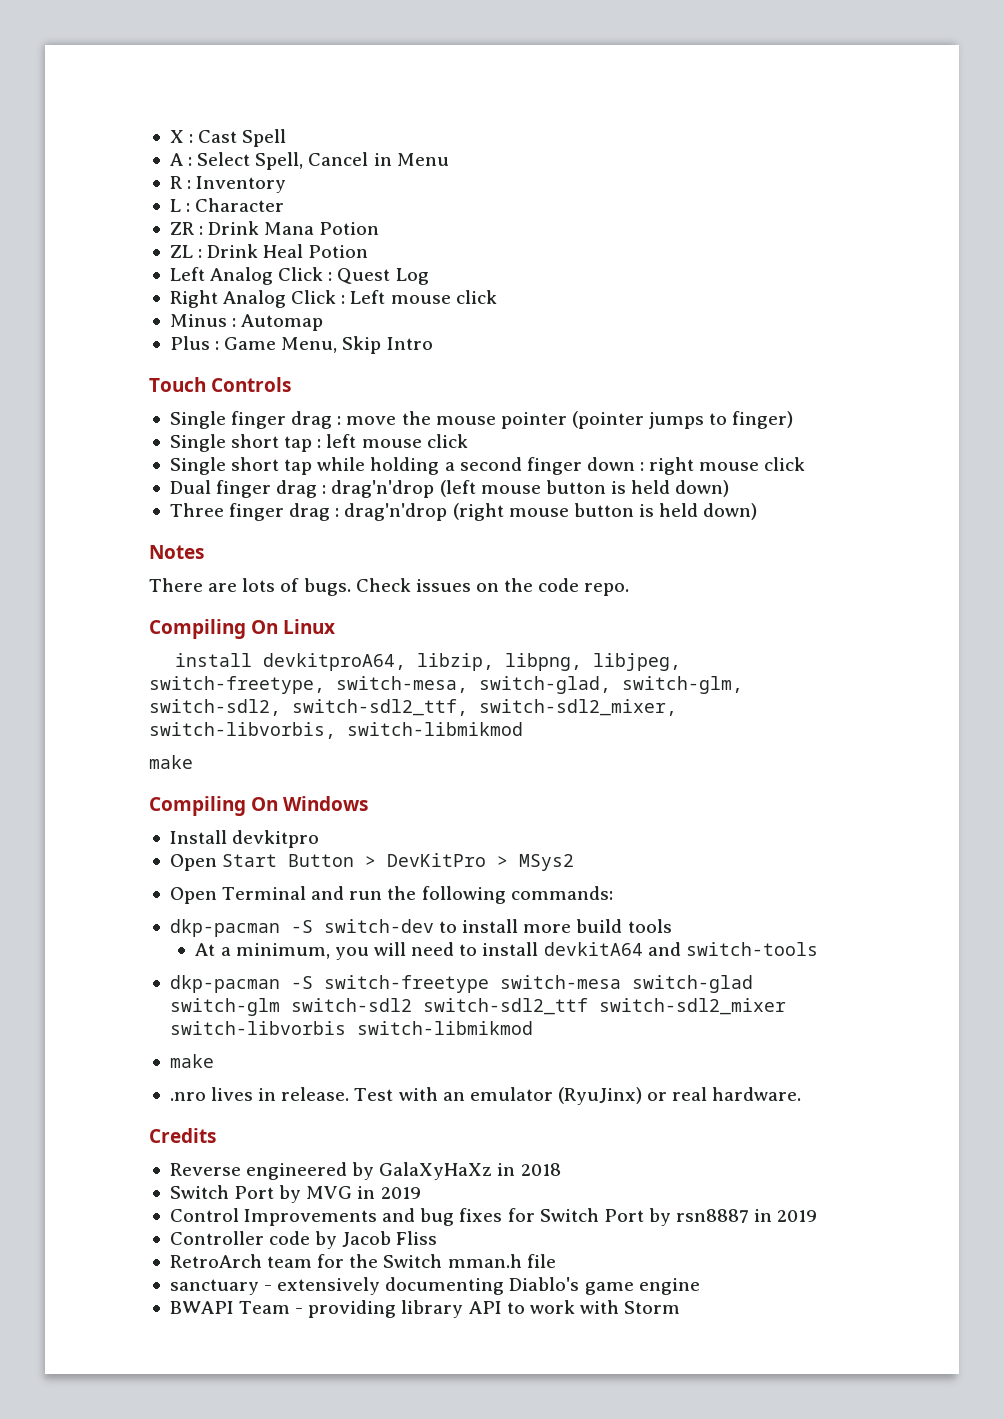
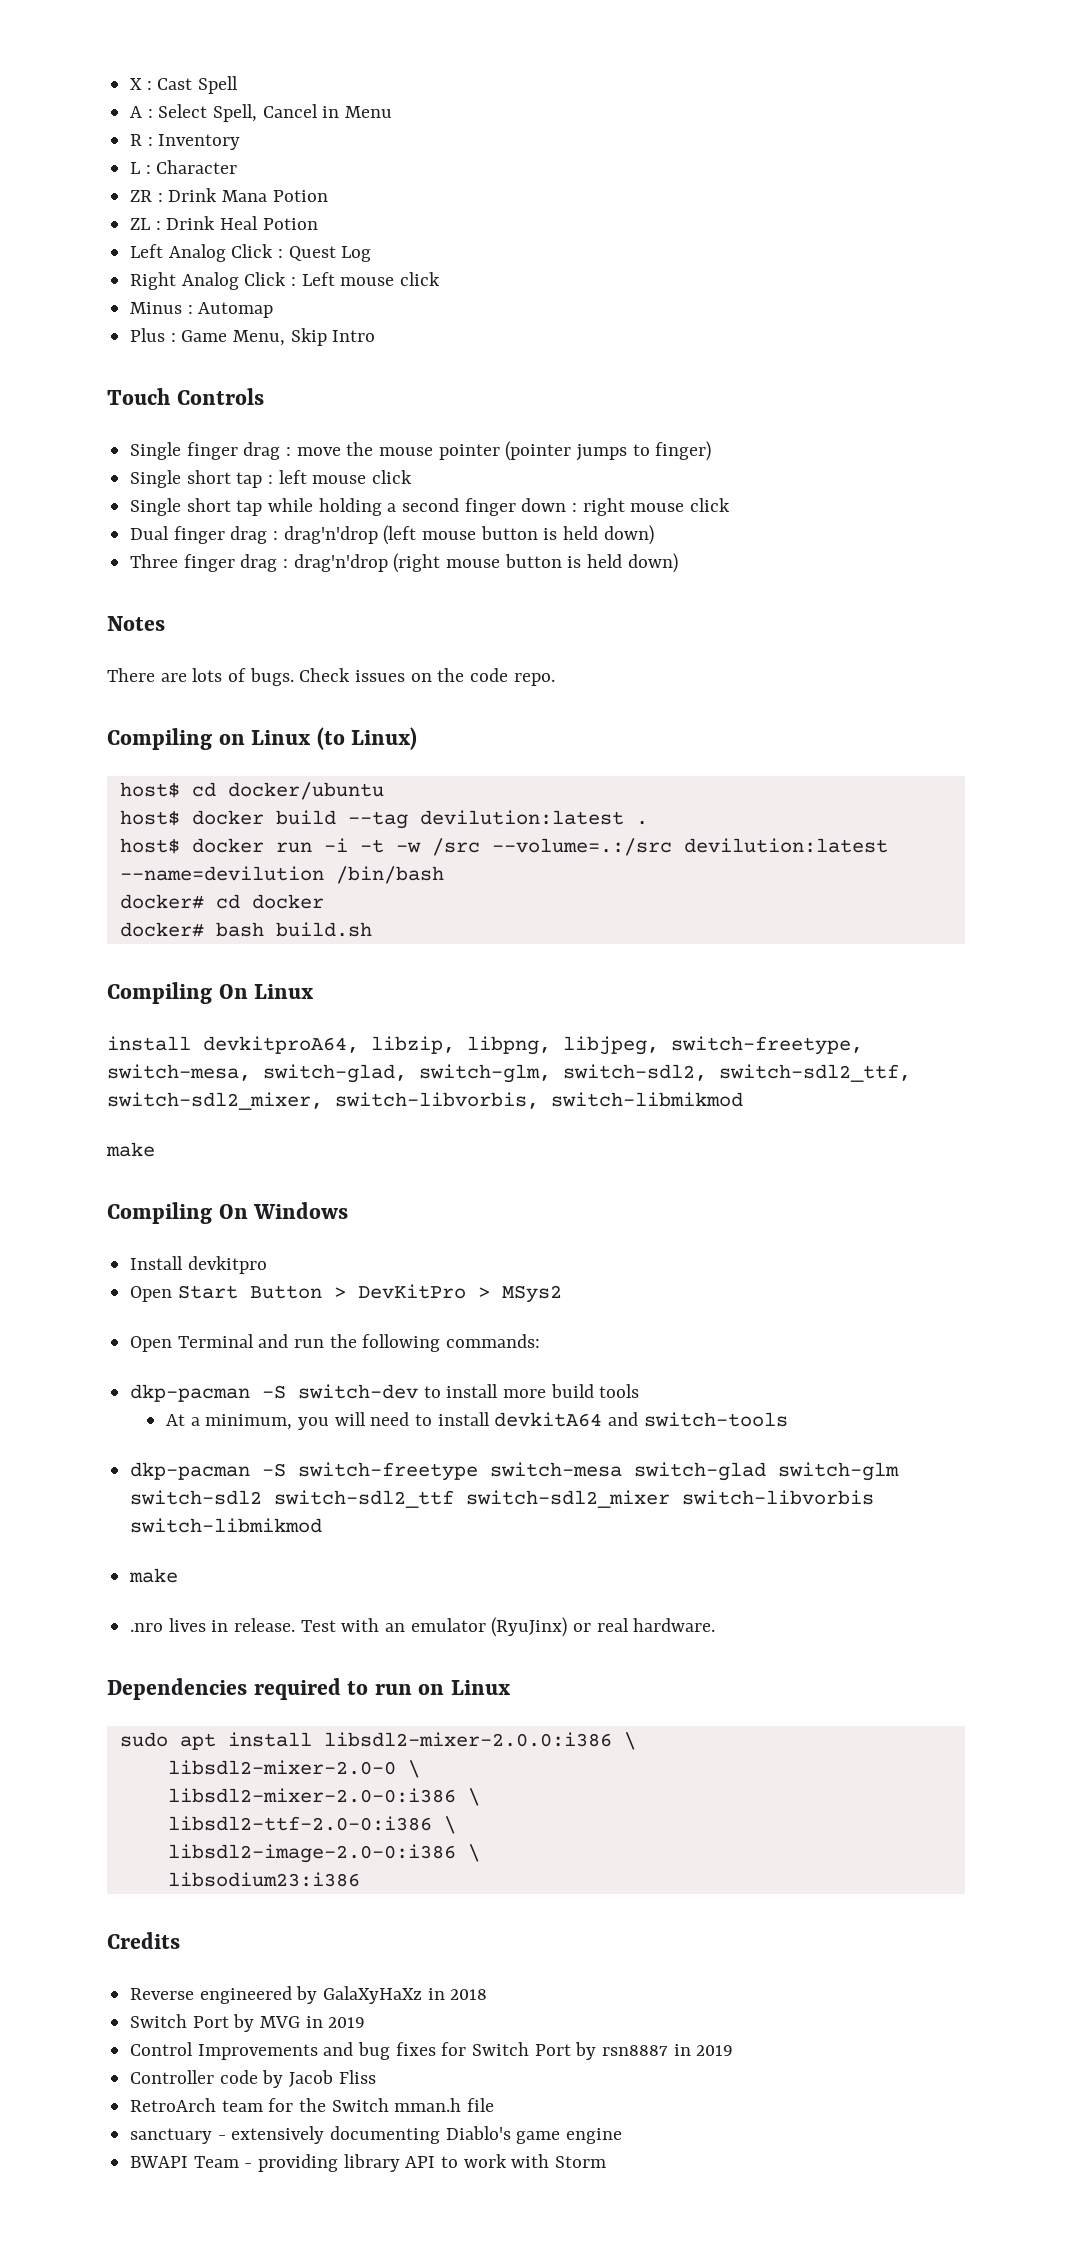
+ Compiling on Linux (to Linux)
+ host$ cd docker/ubuntu
+ host$ docker build --tag devilution:latest .
+ host$ docker run -i -t -w /src --volume=.:/src devilution:latest --name=devilution /bin/bash
+ docker# cd docker
+ docker# bash build.sh
+ Dependencies required to run on Linux
+ sudo apt install libsdl2-mixer-2.0.0:i386 \
+ libsdl2-mixer-2.0-0 \
+ libsdl2-mixer-2.0-0:i386 \
+ libsdl2-ttf-2.0-0:i386 \
+ libsdl2-image-2.0-0:i386 \
+ libsodium23:i386

